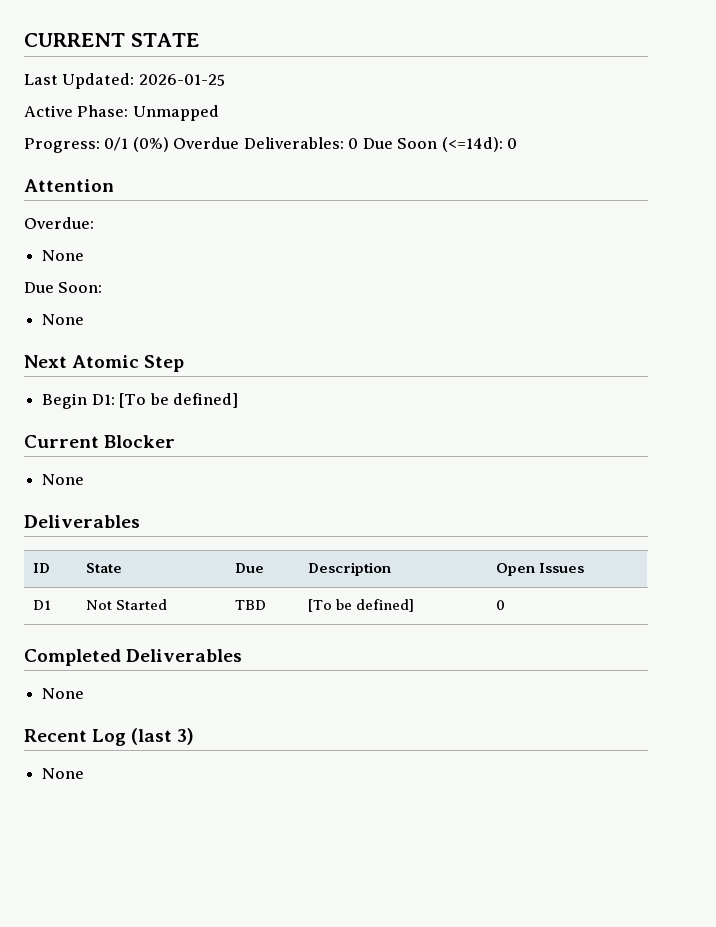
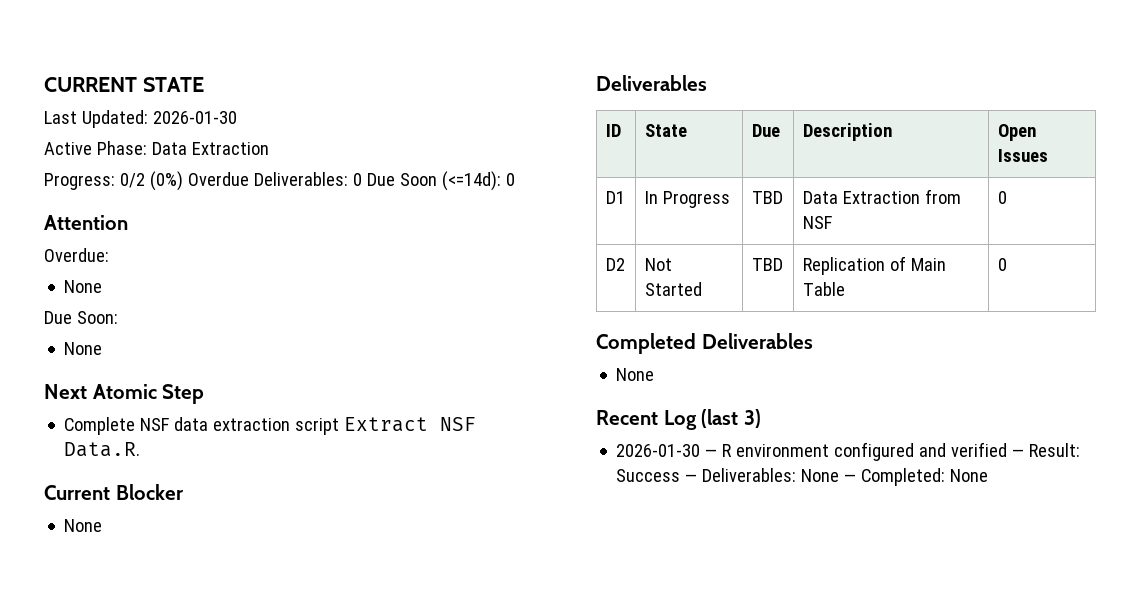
- Last Updated: 2026-01-25
+ Last Updated: 2026-01-30
- Active Phase: Unmapped
+ Active Phase: Data Extraction
- Progress: 0/1 (0%) Overdue Deliverables: 0 Due Soon (<=14d): 0
+ Progress: 0/2 (0%) Overdue Deliverables: 0 Due Soon (<=14d): 0
- Begin D1: [To be defined]
+ Complete NSF data extraction script Extract NSF Data.R.
- D1 | Not Started | TBD | [To be defined] | 0
+ D1 | In Progress | TBD | Data Extraction from NSF | 0
+ D2 | Not Started | TBD | Replication of Main Table | 0
  Recent Log (last 3)
- None
+ 2026-01-30 — R environment configured and verified — Result: Success — Deliverables: None — Completed: None

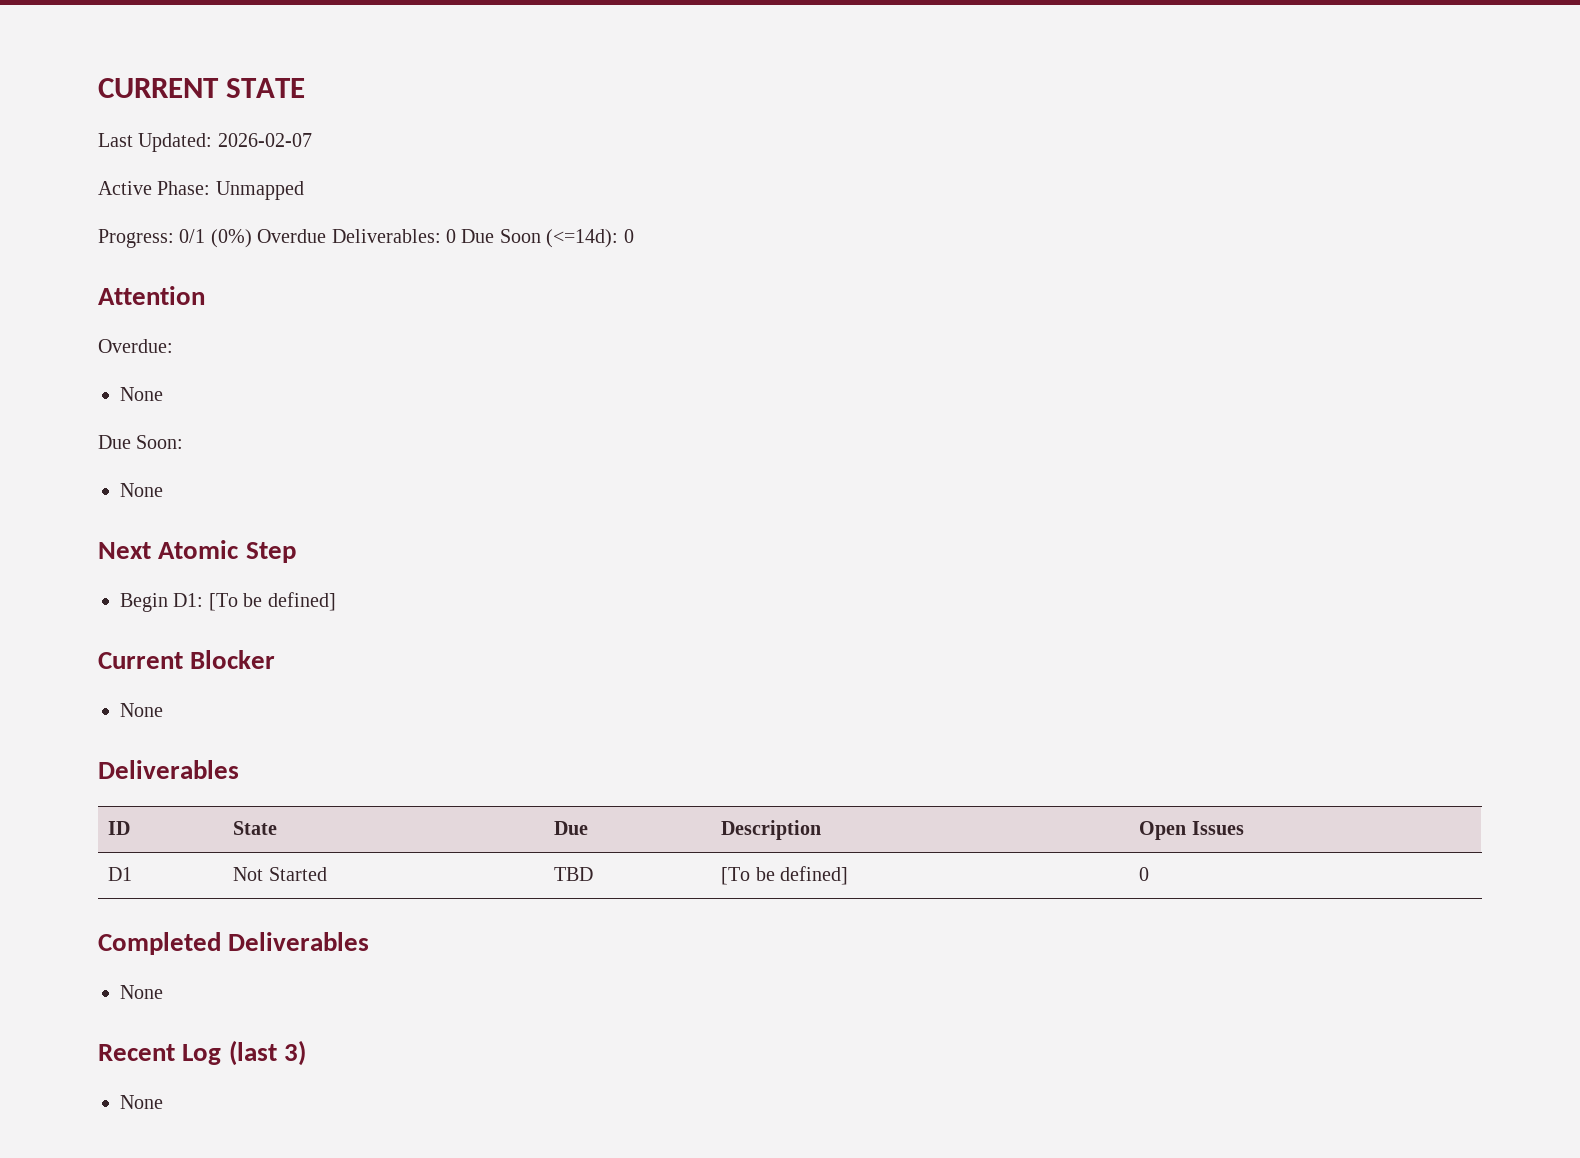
- Last Updated: 2026-01-30
+ Last Updated: 2026-02-07
- Active Phase: Data Extraction
+ Active Phase: Unmapped
- Progress: 0/2 (0%) Overdue Deliverables: 0 Due Soon (<=14d): 0
+ Progress: 0/1 (0%) Overdue Deliverables: 0 Due Soon (<=14d): 0
- Complete NSF data extraction script Extract NSF Data.R.
+ Begin D1: [To be defined]
- D1 | In Progress | TBD | Data Extraction from NSF | 0
- D2 | Not Started | TBD | Replication of Main Table | 0
+ D1 | Not Started | TBD | [To be defined] | 0
  Recent Log (last 3)
- 2026-01-30 — R environment configured and verified — Result: Success — Deliverables: None — Completed: None
+ None

